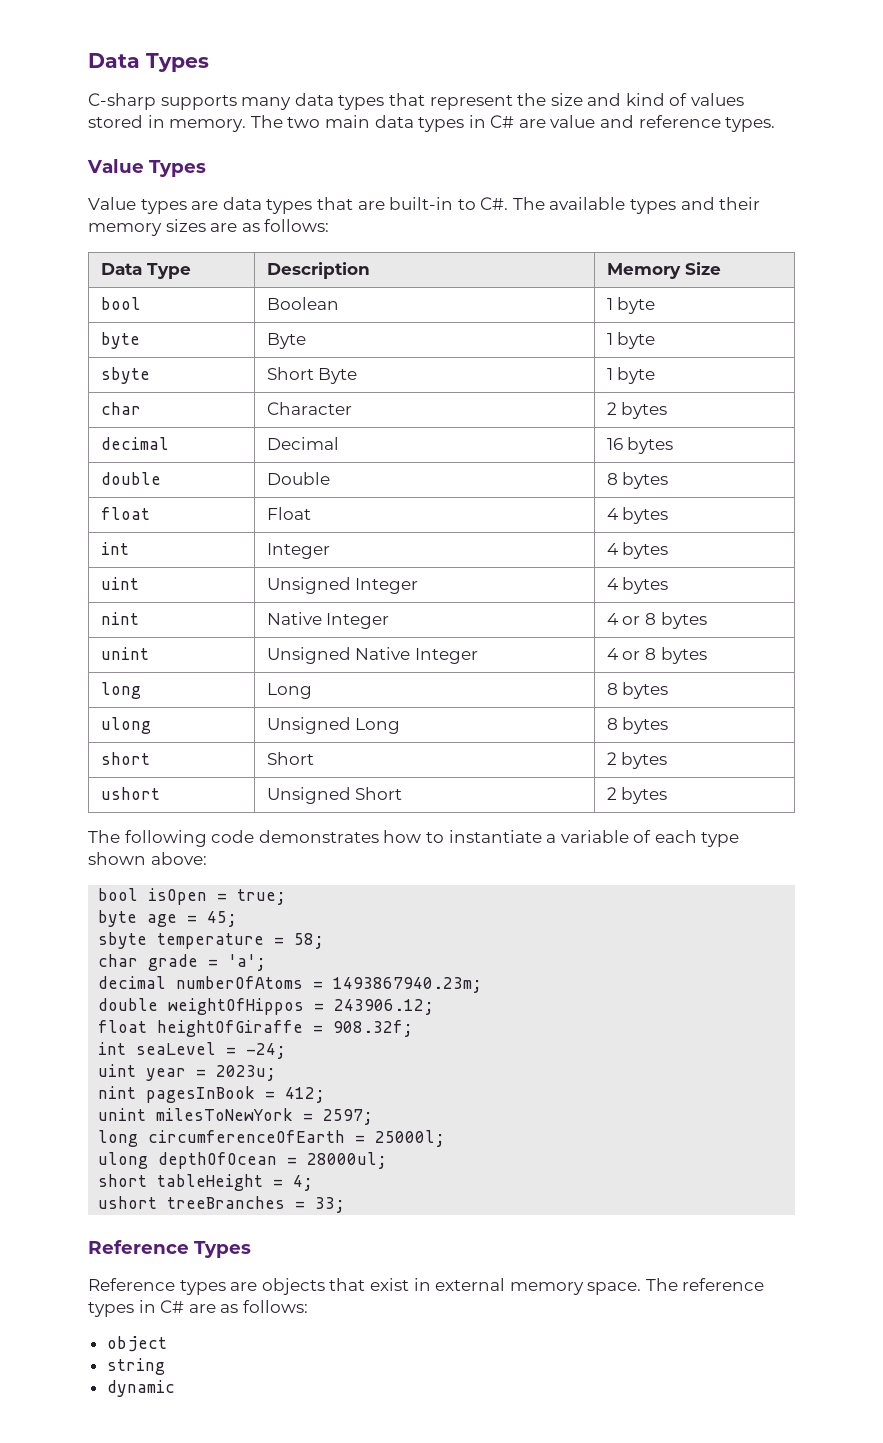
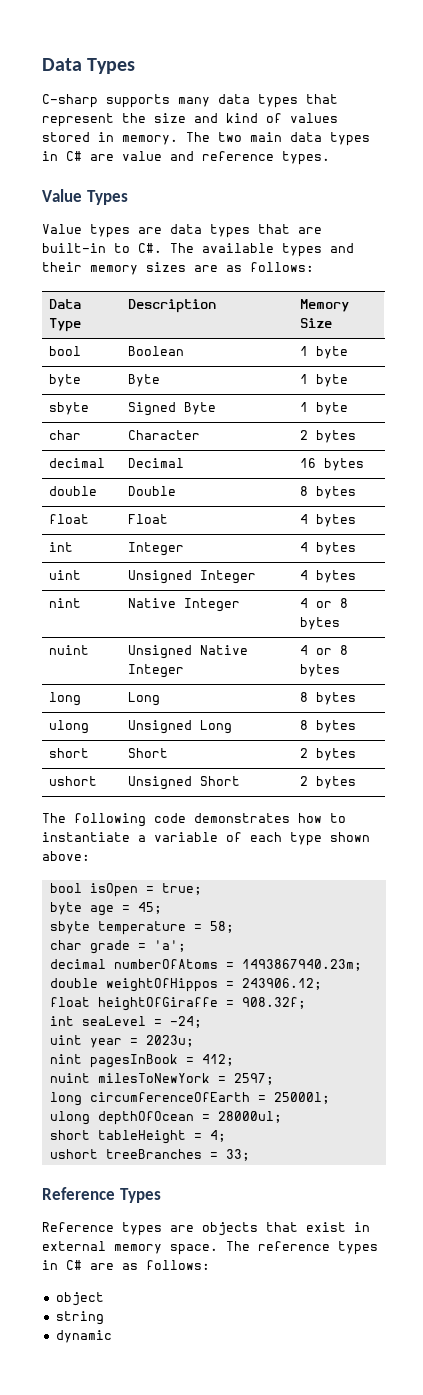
- sbyte | Short Byte | 1 byte
+ sbyte | Signed Byte | 1 byte
- unint | Unsigned Native Integer | 4 or 8 bytes
+ nuint | Unsigned Native Integer | 4 or 8 bytes
- unint milesToNewYork = 2597;
+ nuint milesToNewYork = 2597;

